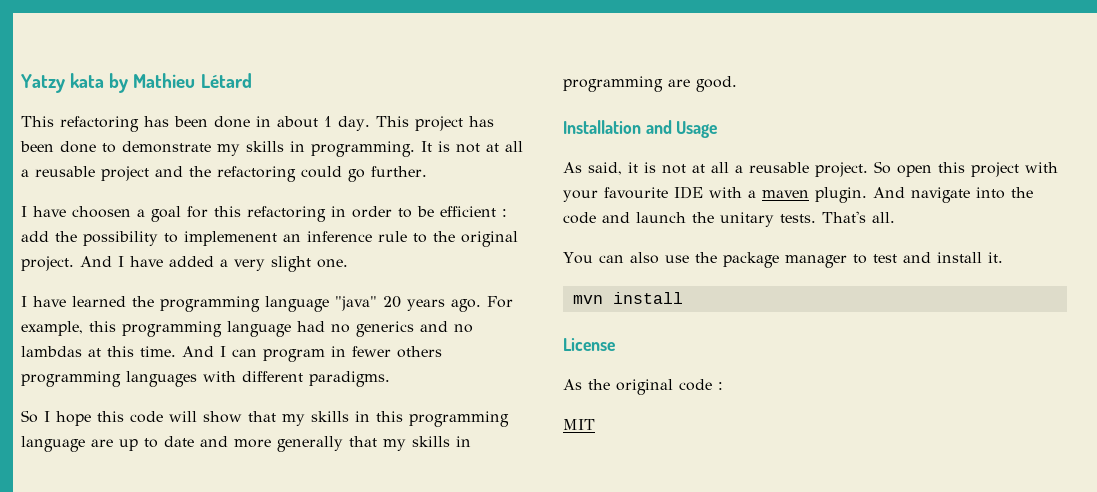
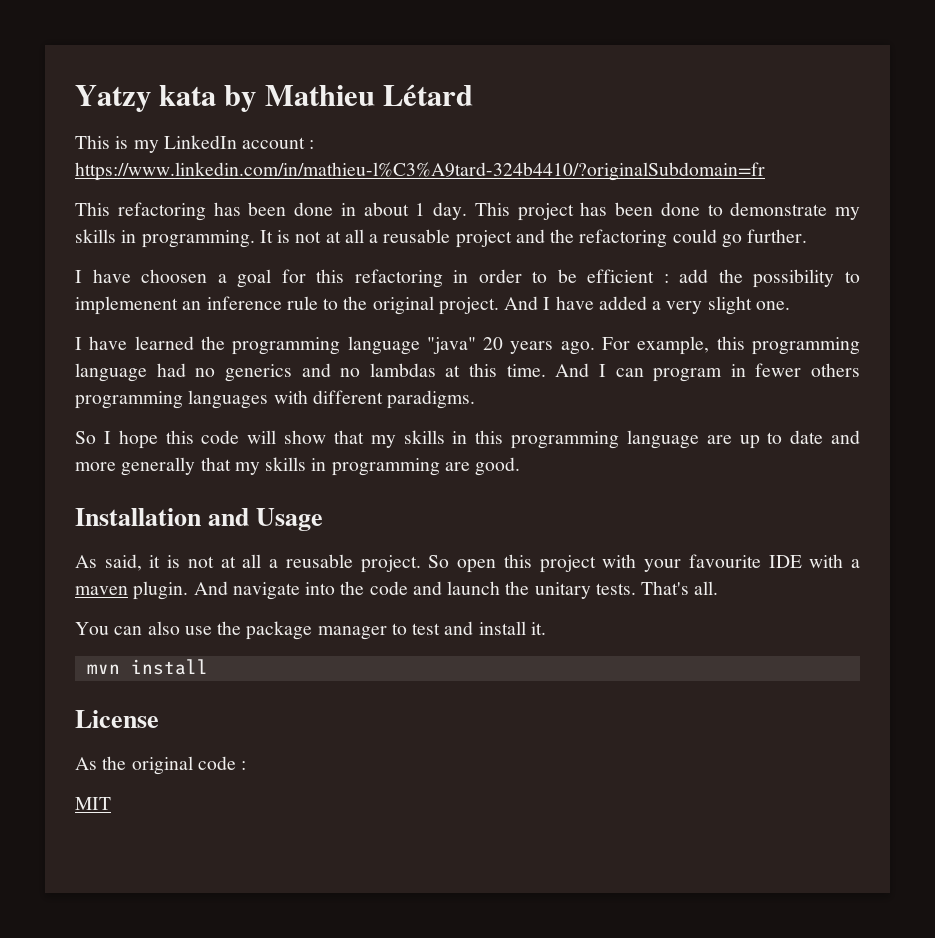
+ This is my LinkedIn account : https://www.linkedin.com/in/mathieu-l%C3%A9tard-324b4410/?originalSubdomain=fr

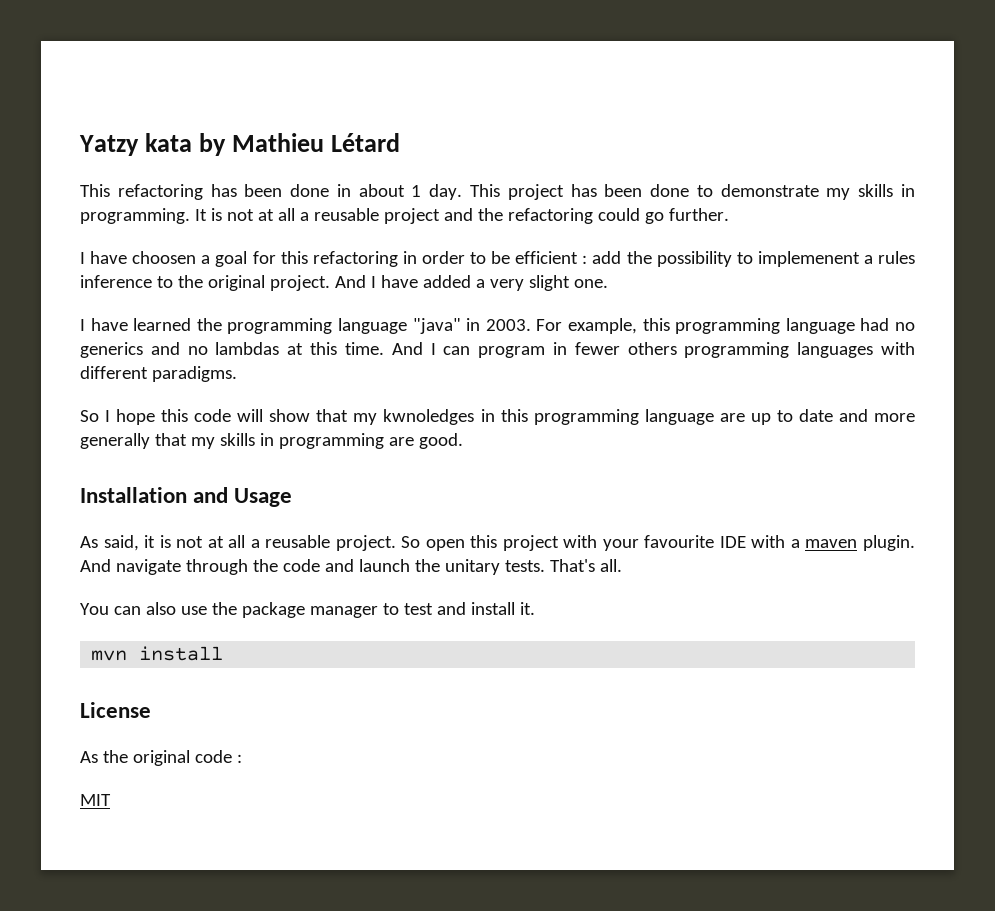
- This is my LinkedIn account : https://www.linkedin.com/in/mathieu-l%C3%A9tard-324b4410/?originalSubdomain=fr
- I have choosen a goal for this refactoring in order to be efficient : add the possibility to implemenent an inference rule to the original project.
+ I have choosen a goal for this refactoring in order to be efficient : add the possibility to implemenent a rules inference to the original project.
- I have learned the programming language "java" 20 years ago.
+ I have learned the programming language "java" in 2003.
- So I hope this code will show that my skills in this programming language are up to date and more generally that my skills in programming are good.
+ So I hope this code will show that my kwnoledges in this programming language are up to date and more generally that my skills in programming are good.
- And navigate into the code and launch the unitary tests.
+ And navigate through the code and launch the unitary tests.

